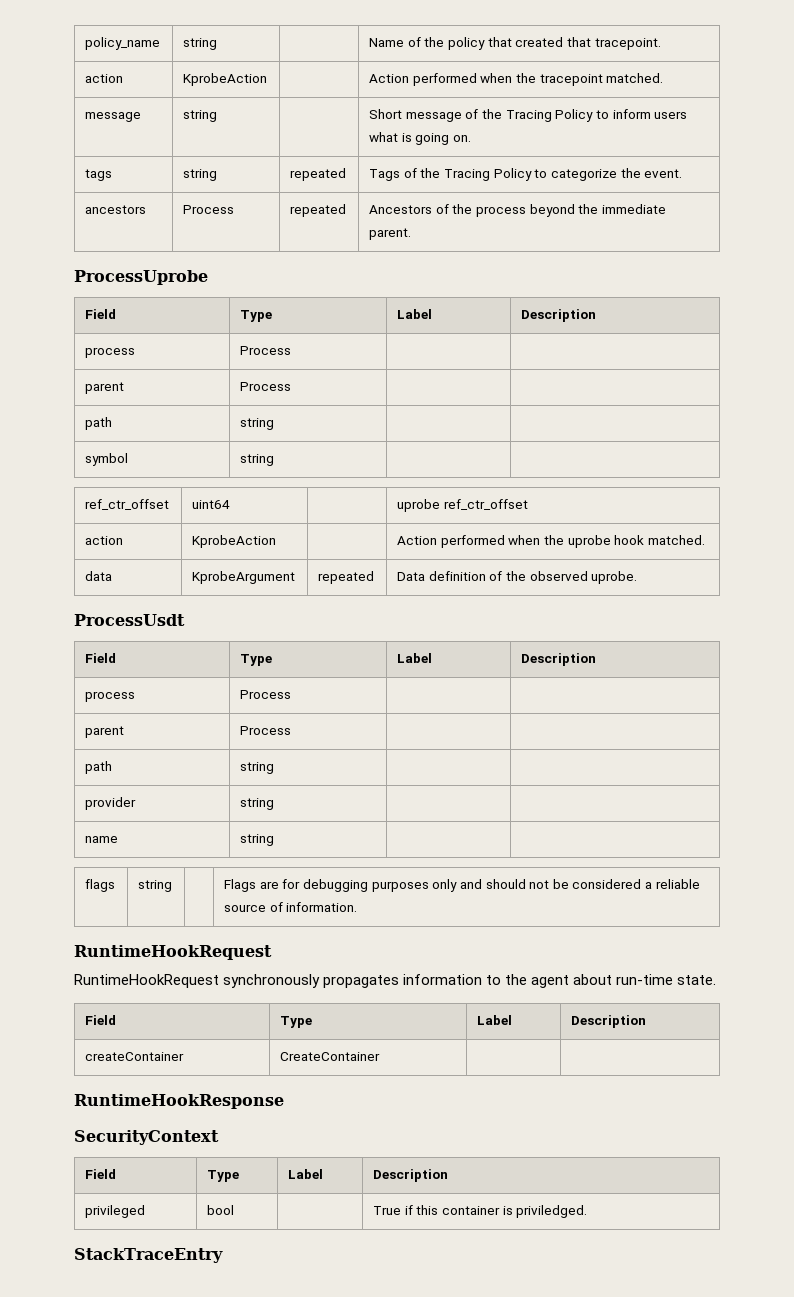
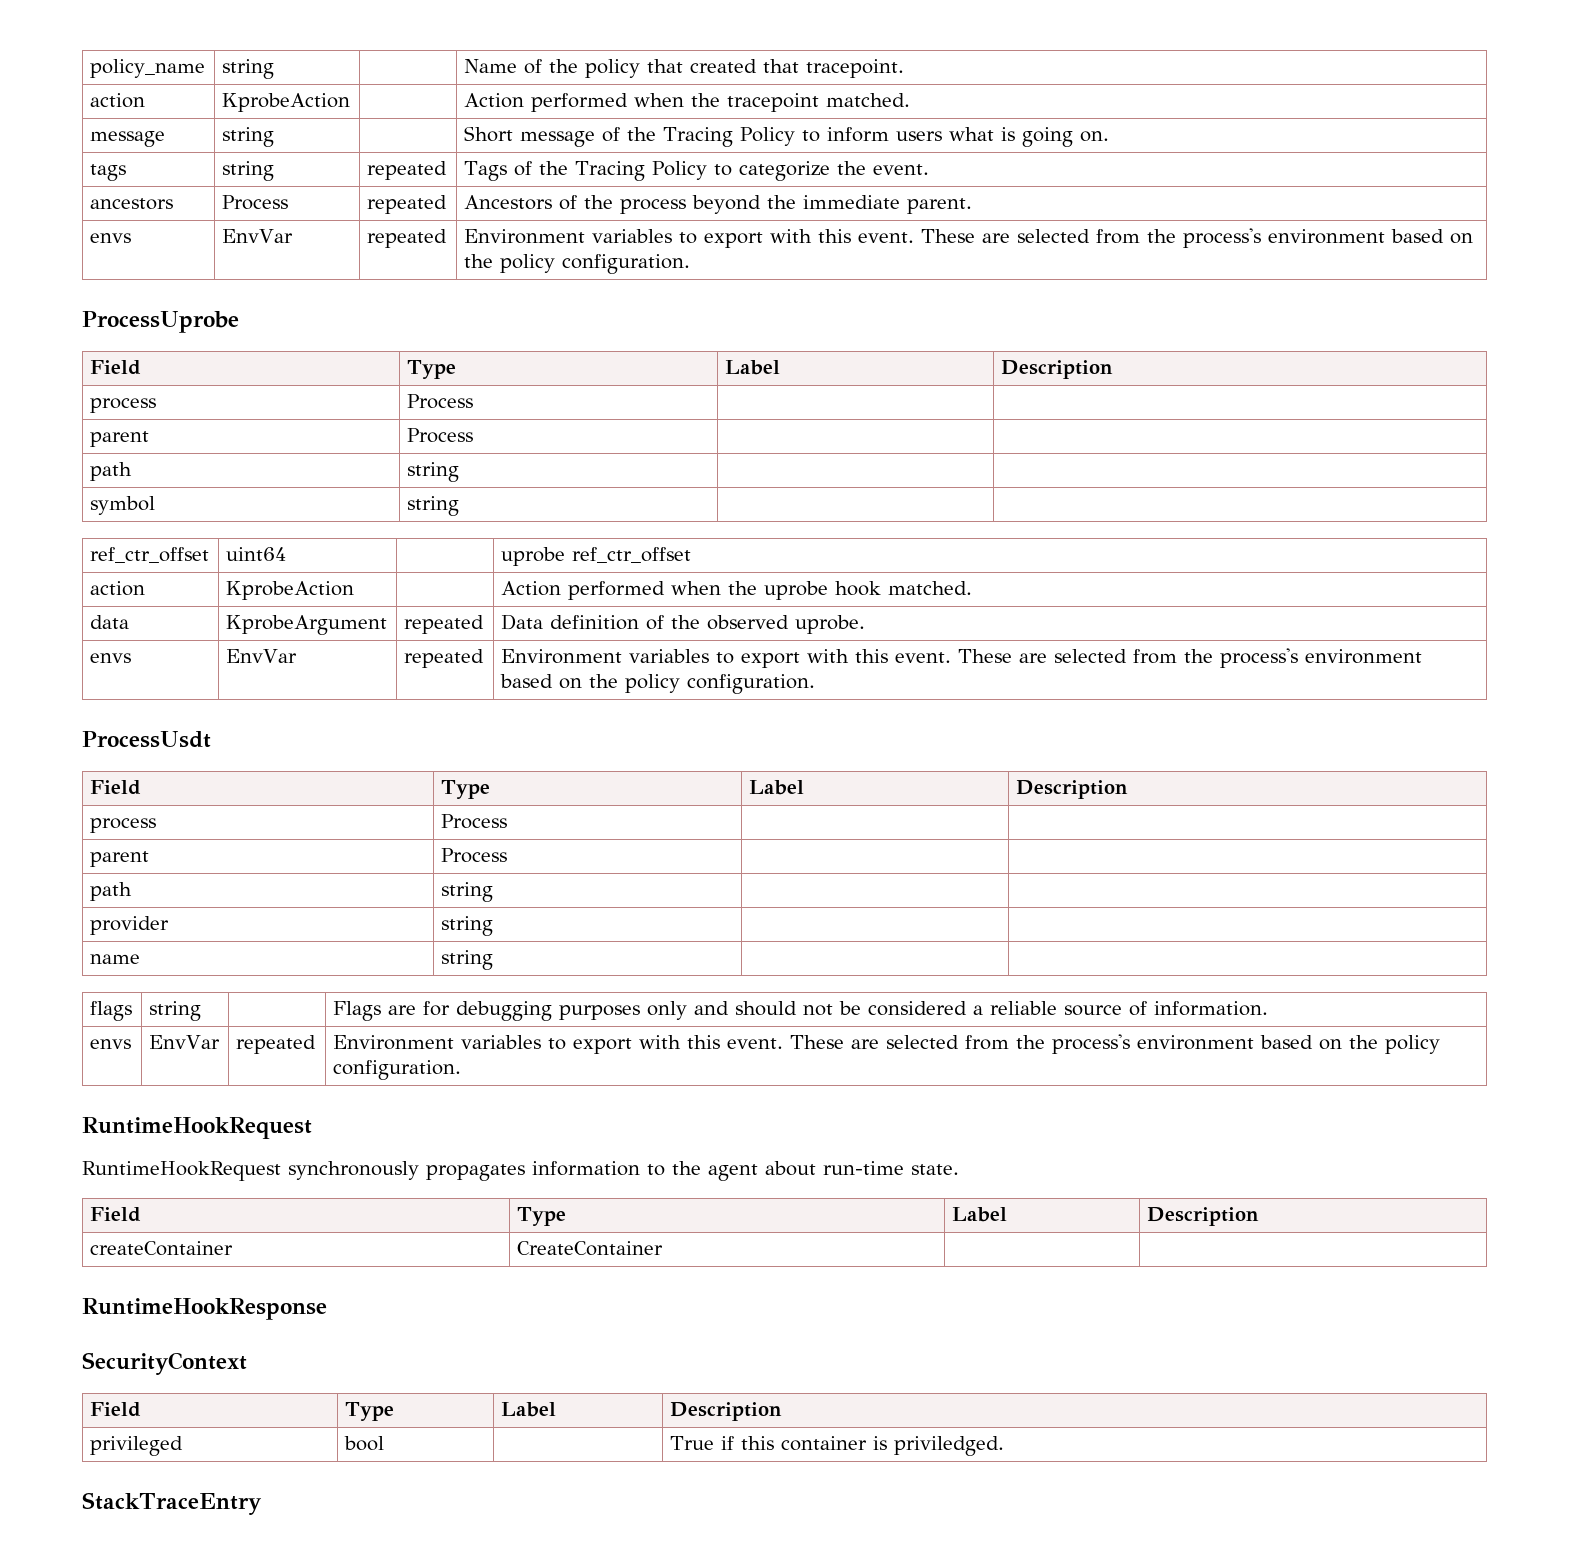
  ancestors | Process | repeated | Ancestors of the process beyond the immediate parent.
+ envs | EnvVar | repeated | Environment variables to export with this event. These are selected from the process's environment based on the policy configuration.
  data | KprobeArgument | repeated | Data definition of the observed uprobe.
+ envs | EnvVar | repeated | Environment variables to export with this event. These are selected from the process's environment based on the policy configuration.
  flags | string | | Flags are for debugging purposes only and should not be considered a reliable source of information.
+ envs | EnvVar | repeated | Environment variables to export with this event. These are selected from the process's environment based on the policy configuration.

